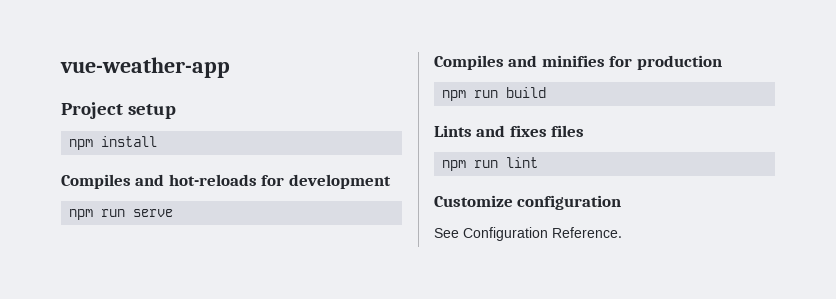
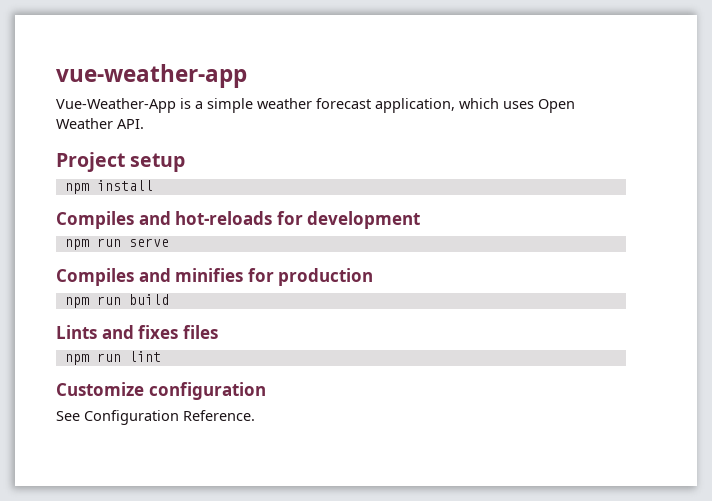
+ Vue-Weather-App is a simple weather forecast application, which uses Open Weather API.

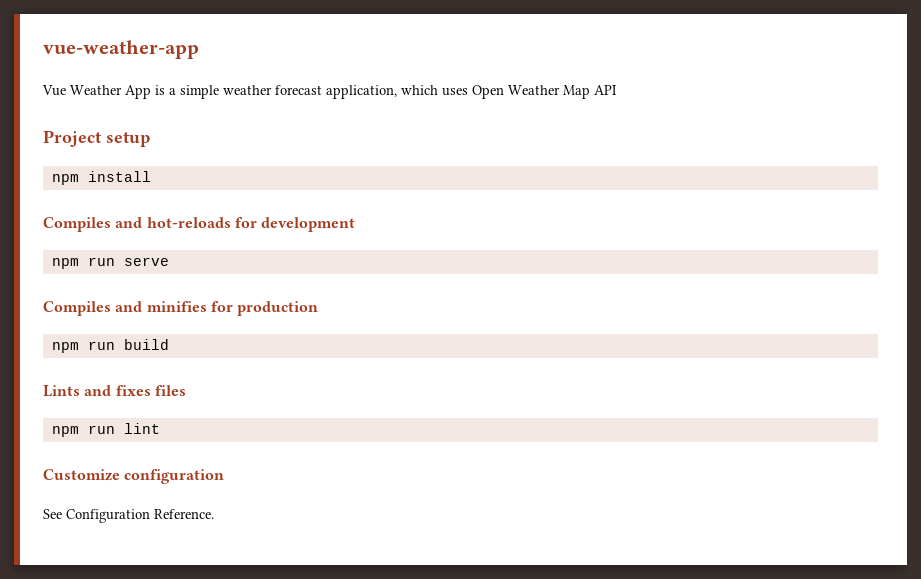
- Vue-Weather-App is a simple weather forecast application, which uses Open Weather API.
+ Vue Weather App is a simple weather forecast application, which uses Open Weather Map API

